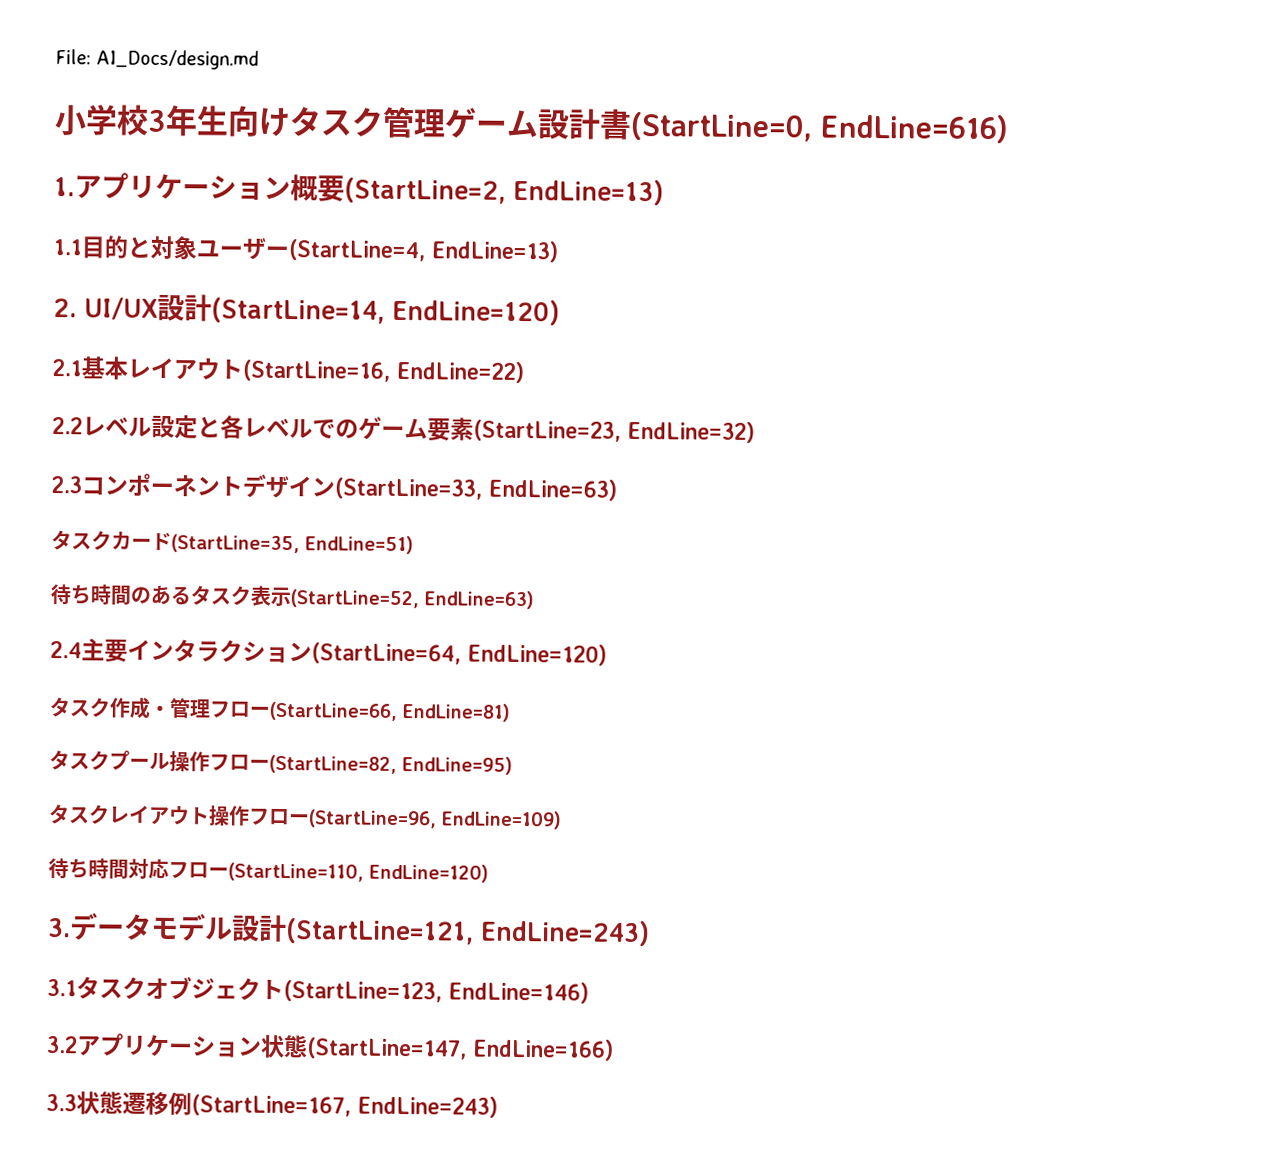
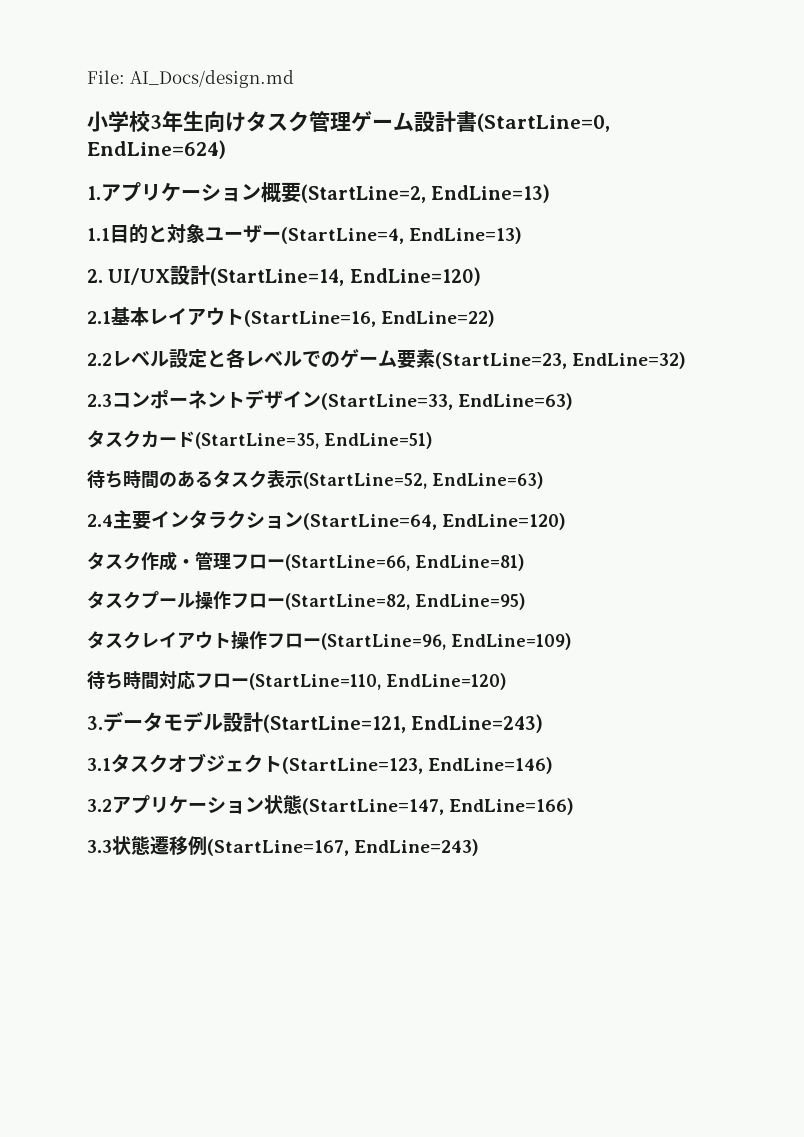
- 小学校3年生向けタスク管理ゲーム設計書(StartLine=0, EndLine=616)
+ 小学校3年生向けタスク管理ゲーム設計書(StartLine=0, EndLine=624)

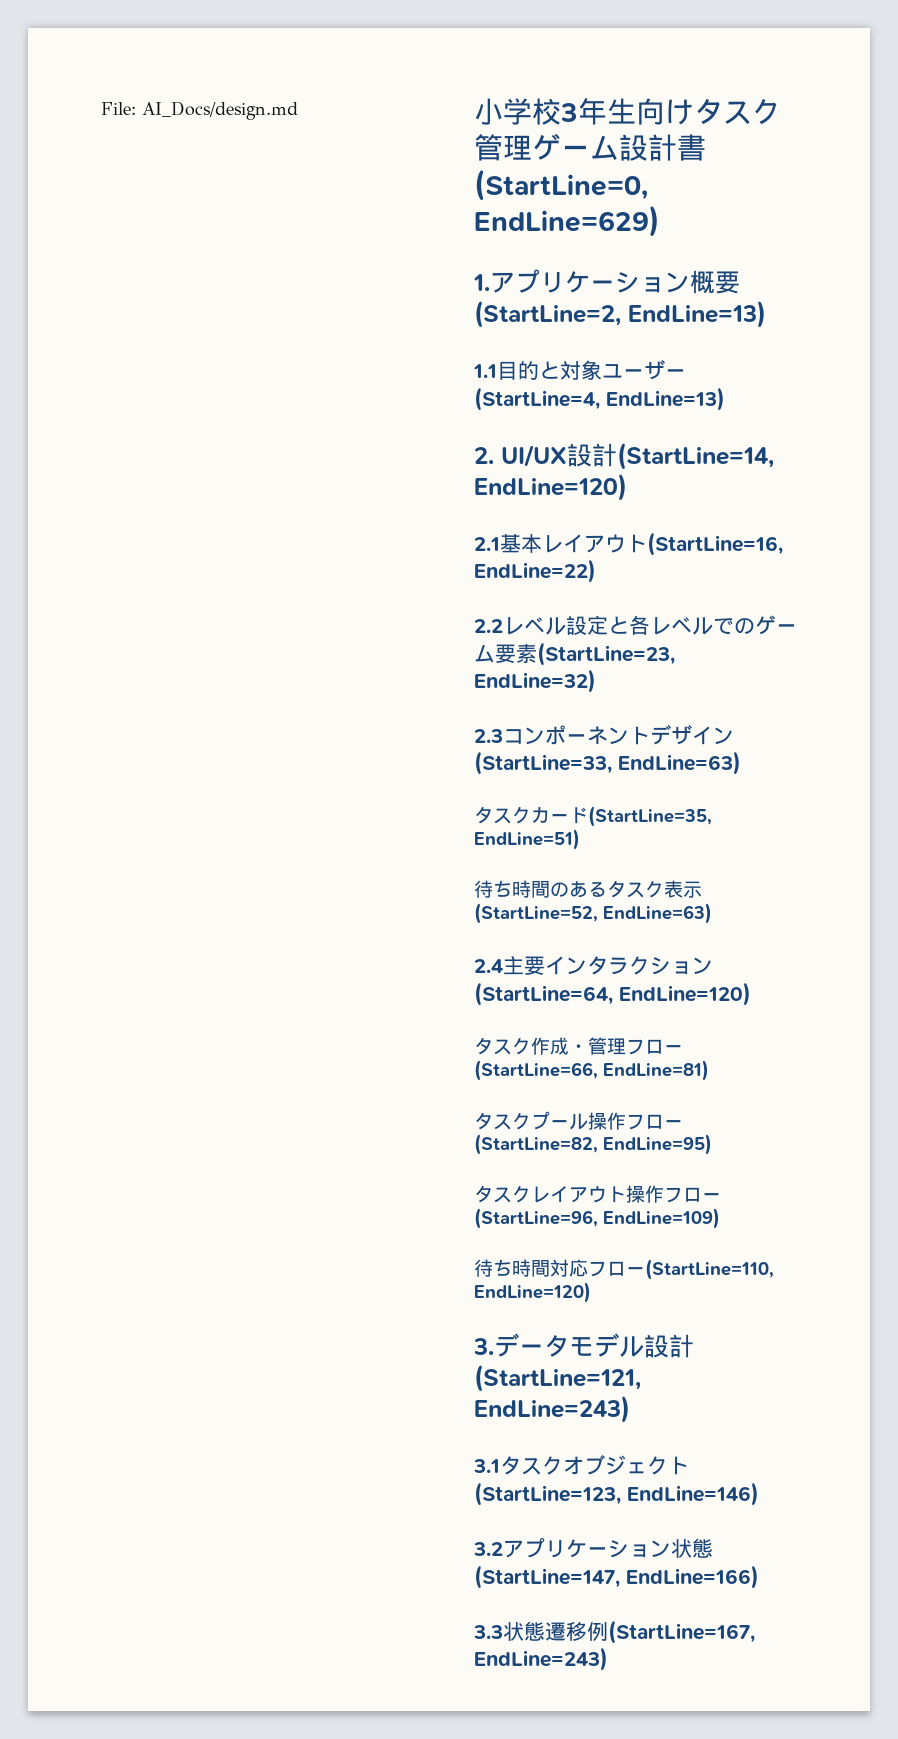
- 小学校3年生向けタスク管理ゲーム設計書(StartLine=0, EndLine=624)
+ 小学校3年生向けタスク管理ゲーム設計書(StartLine=0, EndLine=629)

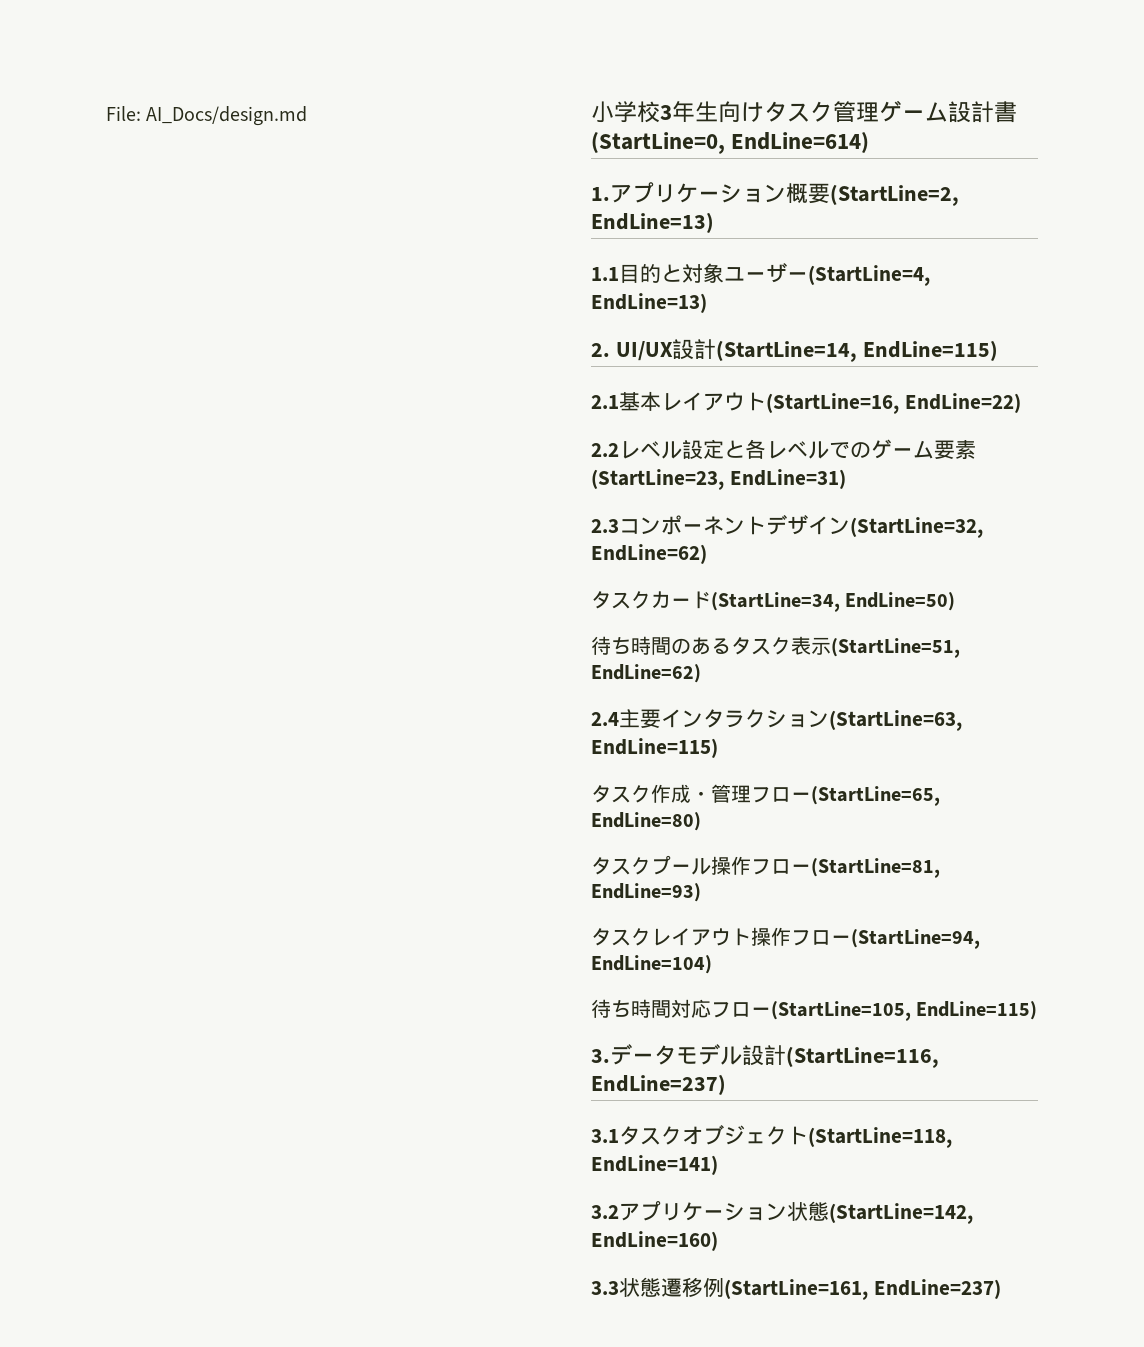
- 小学校3年生向けタスク管理ゲーム設計書(StartLine=0, EndLine=629)
+ 小学校3年生向けタスク管理ゲーム設計書(StartLine=0, EndLine=614)
- 2. UI/UX設計(StartLine=14, EndLine=120)
+ 2. UI/UX設計(StartLine=14, EndLine=115)
- 2.2レベル設定と各レベルでのゲーム要素(StartLine=23, EndLine=32)
+ 2.2レベル設定と各レベルでのゲーム要素(StartLine=23, EndLine=31)
- 2.3コンポーネントデザイン(StartLine=33, EndLine=63)
+ 2.3コンポーネントデザイン(StartLine=32, EndLine=62)
- タスクカード(StartLine=35, EndLine=51)
+ タスクカード(StartLine=34, EndLine=50)
- 待ち時間のあるタスク表示(StartLine=52, EndLine=63)
+ 待ち時間のあるタスク表示(StartLine=51, EndLine=62)
- 2.4主要インタラクション(StartLine=64, EndLine=120)
+ 2.4主要インタラクション(StartLine=63, EndLine=115)
- タスク作成・管理フロー(StartLine=66, EndLine=81)
+ タスク作成・管理フロー(StartLine=65, EndLine=80)
- タスクプール操作フロー(StartLine=82, EndLine=95)
+ タスクプール操作フロー(StartLine=81, EndLine=93)
- タスクレイアウト操作フロー(StartLine=96, EndLine=109)
+ タスクレイアウト操作フロー(StartLine=94, EndLine=104)
- 待ち時間対応フロー(StartLine=110, EndLine=120)
+ 待ち時間対応フロー(StartLine=105, EndLine=115)
- 3.データモデル設計(StartLine=121, EndLine=243)
+ 3.データモデル設計(StartLine=116, EndLine=237)
- 3.1タスクオブジェクト(StartLine=123, EndLine=146)
+ 3.1タスクオブジェクト(StartLine=118, EndLine=141)
- 3.2アプリケーション状態(StartLine=147, EndLine=166)
+ 3.2アプリケーション状態(StartLine=142, EndLine=160)
- 3.3状態遷移例(StartLine=167, EndLine=243)
+ 3.3状態遷移例(StartLine=161, EndLine=237)

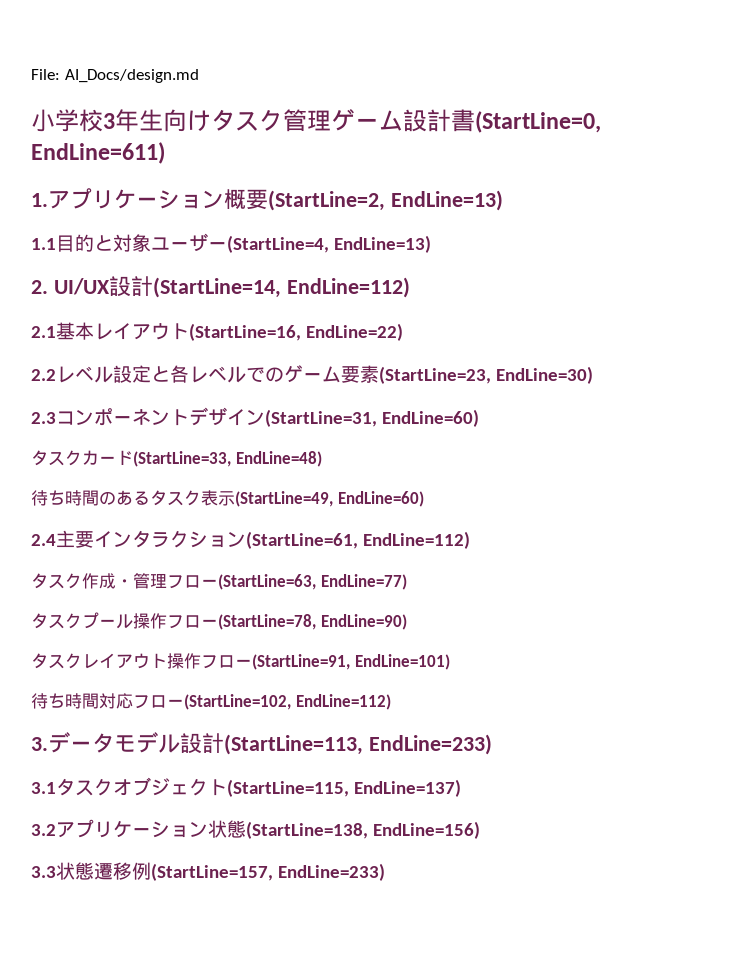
- 小学校3年生向けタスク管理ゲーム設計書(StartLine=0, EndLine=614)
+ 小学校3年生向けタスク管理ゲーム設計書(StartLine=0, EndLine=611)
- 2. UI/UX設計(StartLine=14, EndLine=115)
+ 2. UI/UX設計(StartLine=14, EndLine=112)
- 2.2レベル設定と各レベルでのゲーム要素(StartLine=23, EndLine=31)
+ 2.2レベル設定と各レベルでのゲーム要素(StartLine=23, EndLine=30)
- 2.3コンポーネントデザイン(StartLine=32, EndLine=62)
+ 2.3コンポーネントデザイン(StartLine=31, EndLine=60)
- タスクカード(StartLine=34, EndLine=50)
+ タスクカード(StartLine=33, EndLine=48)
- 待ち時間のあるタスク表示(StartLine=51, EndLine=62)
+ 待ち時間のあるタスク表示(StartLine=49, EndLine=60)
- 2.4主要インタラクション(StartLine=63, EndLine=115)
+ 2.4主要インタラクション(StartLine=61, EndLine=112)
- タスク作成・管理フロー(StartLine=65, EndLine=80)
+ タスク作成・管理フロー(StartLine=63, EndLine=77)
- タスクプール操作フロー(StartLine=81, EndLine=93)
+ タスクプール操作フロー(StartLine=78, EndLine=90)
- タスクレイアウト操作フロー(StartLine=94, EndLine=104)
+ タスクレイアウト操作フロー(StartLine=91, EndLine=101)
- 待ち時間対応フロー(StartLine=105, EndLine=115)
+ 待ち時間対応フロー(StartLine=102, EndLine=112)
- 3.データモデル設計(StartLine=116, EndLine=237)
+ 3.データモデル設計(StartLine=113, EndLine=233)
- 3.1タスクオブジェクト(StartLine=118, EndLine=141)
+ 3.1タスクオブジェクト(StartLine=115, EndLine=137)
- 3.2アプリケーション状態(StartLine=142, EndLine=160)
+ 3.2アプリケーション状態(StartLine=138, EndLine=156)
- 3.3状態遷移例(StartLine=161, EndLine=237)
+ 3.3状態遷移例(StartLine=157, EndLine=233)

